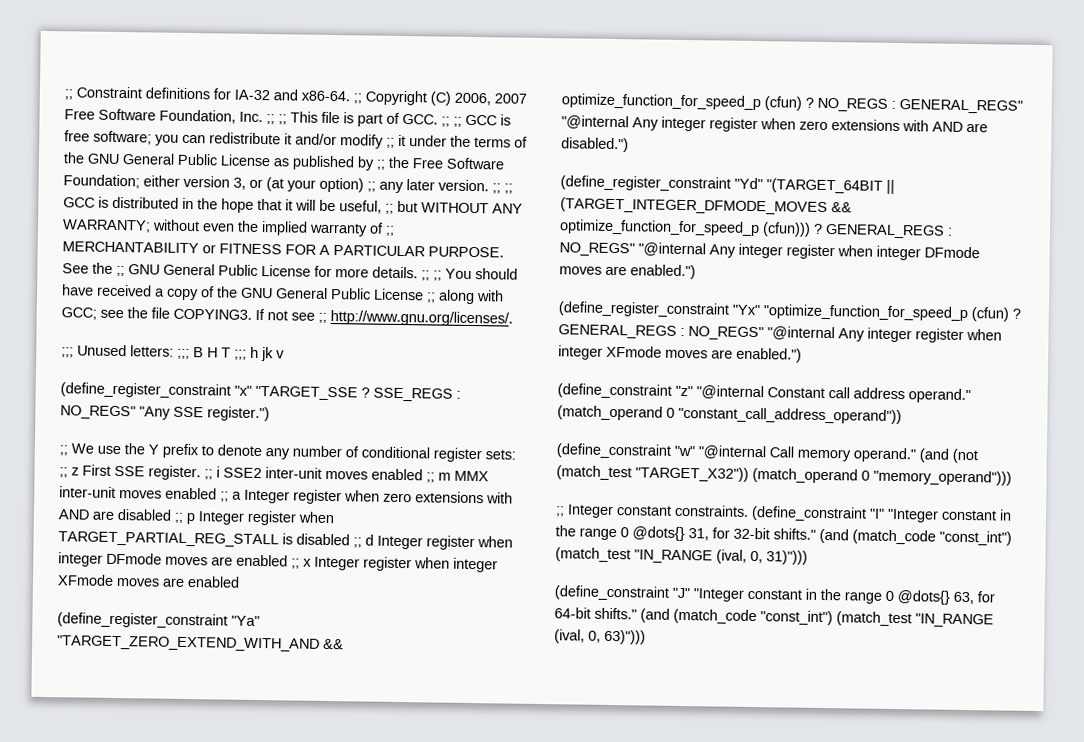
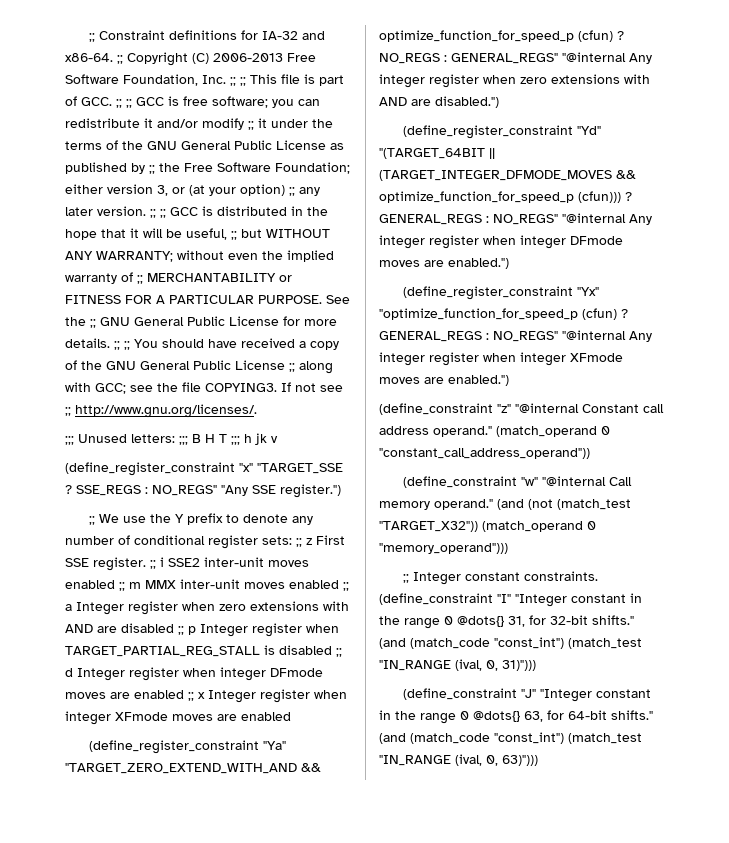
- Copyright (C) 2006, 2007 Free Software Foundation, Inc. ;;
+ Copyright (C) 2006-2013 Free Software Foundation, Inc. ;;

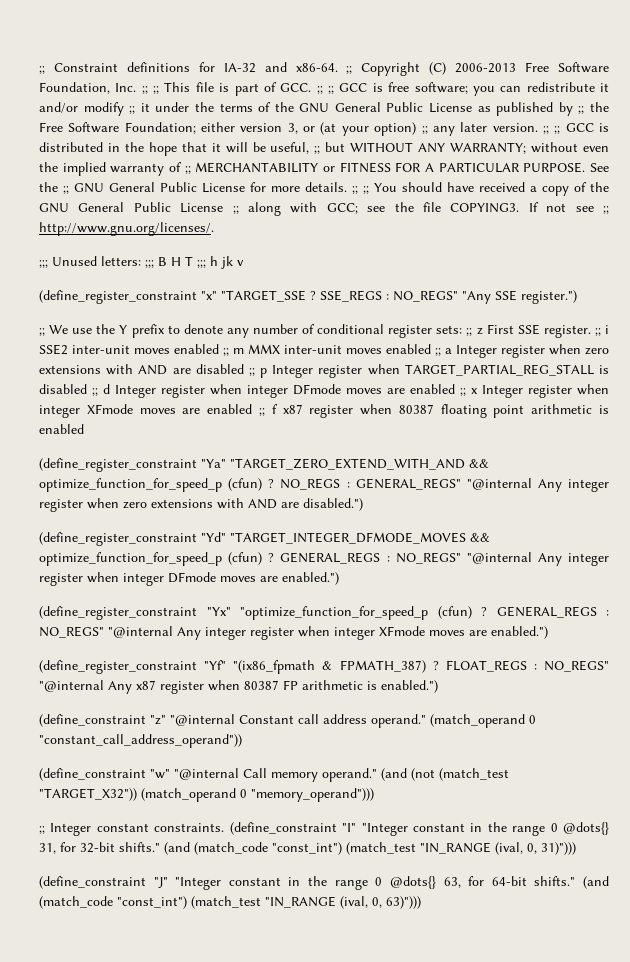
- x Integer register when integer XFmode moves are enabled
+ x Integer register when integer XFmode moves are enabled ;; f x87 register when 80387 floating point arithmetic is enabled
- (define_register_constraint "Yd" "(TARGET_64BIT || (TARGET_INTEGER_DFMODE_MOVES && optimize_function_for_speed_p (cfun))) ?
+ (define_register_constraint "Yd" "TARGET_INTEGER_DFMODE_MOVES && optimize_function_for_speed_p (cfun) ?
+ (define_register_constraint "Yf" "(ix86_fpmath & FPMATH_387) ? FLOAT_REGS : NO_REGS" "@internal Any x87 register when 80387 FP arithmetic is enabled.")

